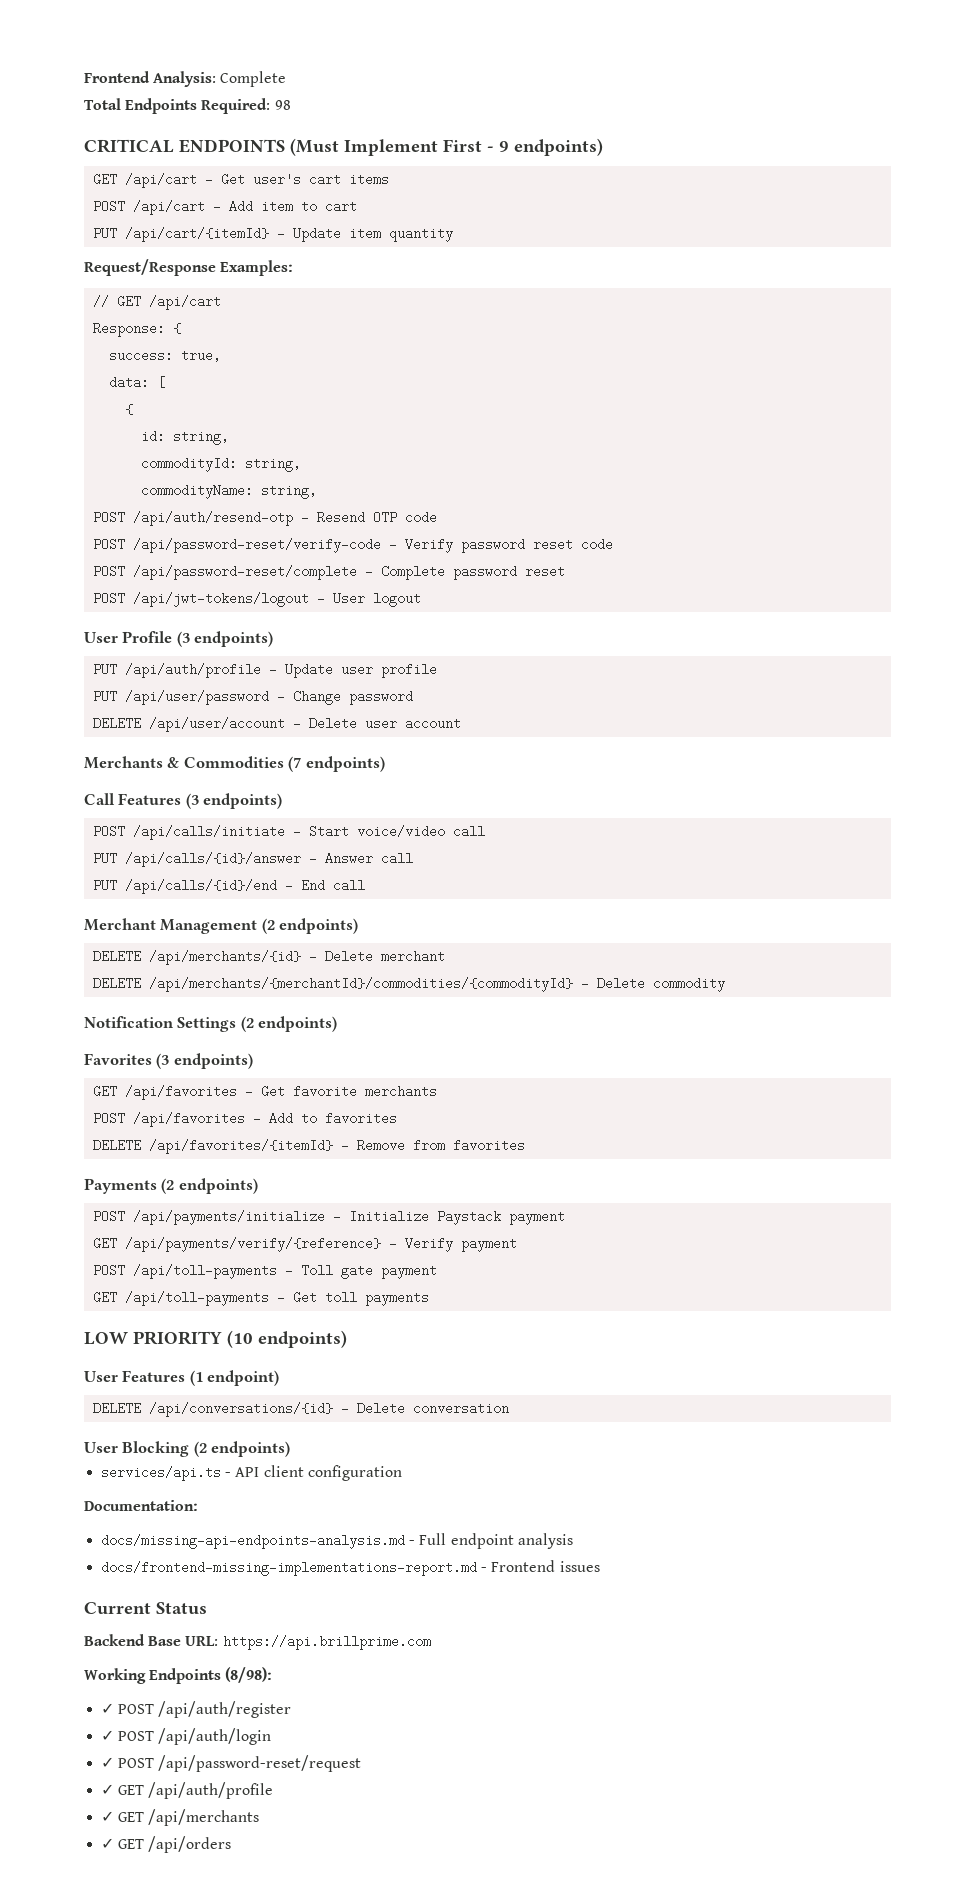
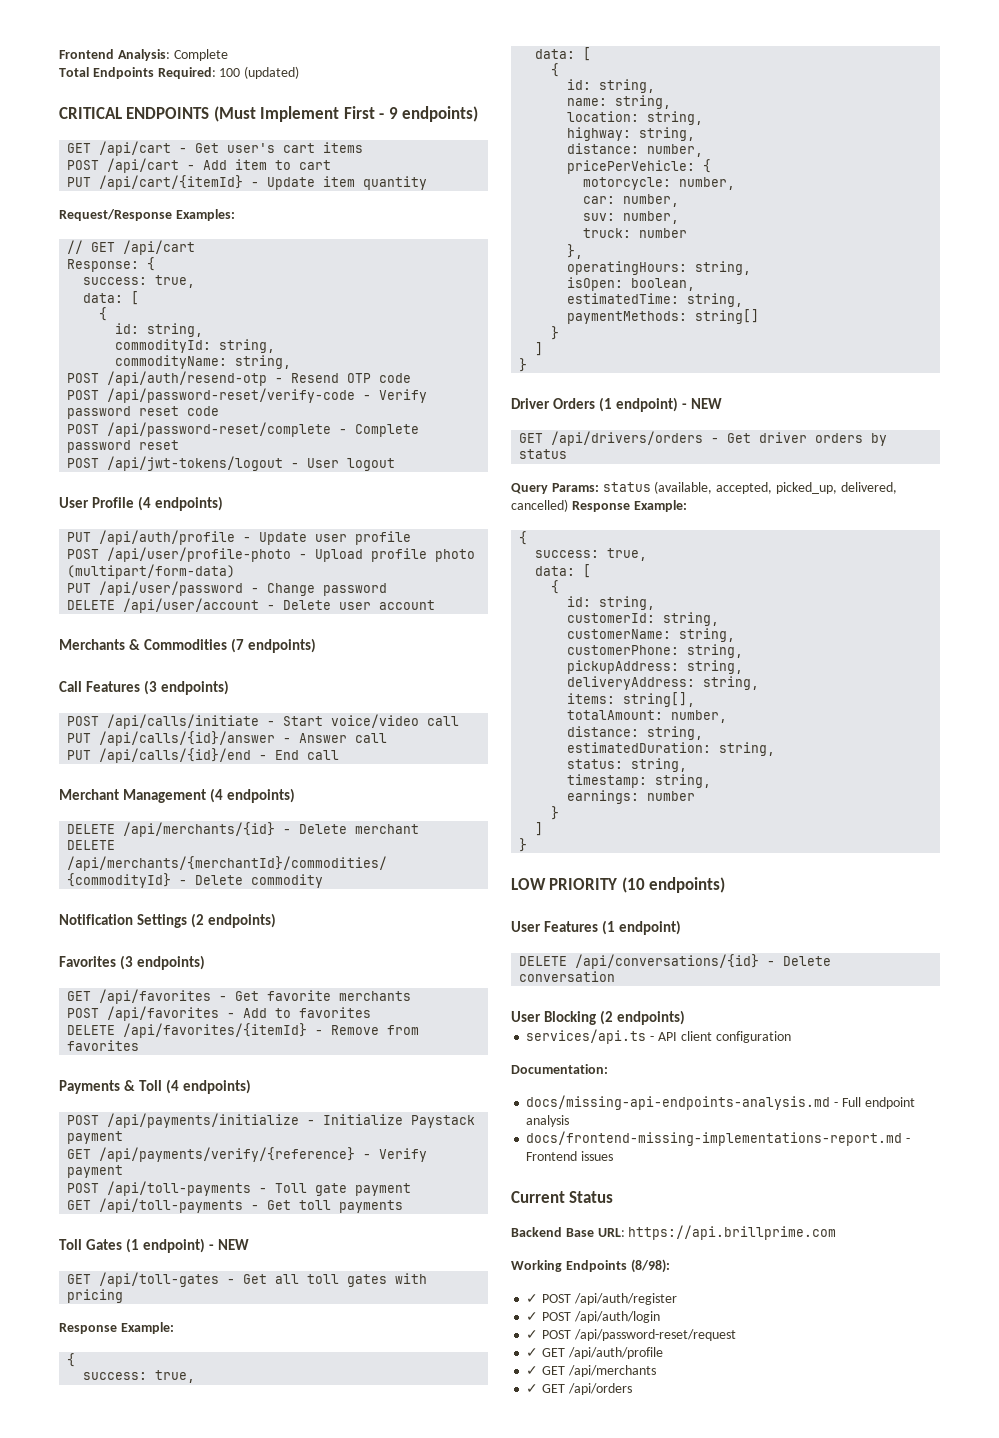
- Total Endpoints Required: 98
+ Total Endpoints Required: 100 (updated)
- User Profile (3 endpoints)
+ User Profile (4 endpoints)
+ POST /api/user/profile-photo - Upload profile photo (multipart/form-data)
- Merchant Management (2 endpoints)
+ Merchant Management (4 endpoints)
- Payments (2 endpoints)
+ Payments & Toll (4 endpoints)
+ Toll Gates (1 endpoint) - NEW
+ GET /api/toll-gates - Get all toll gates with pricing
+ Response Example:
+ {
+ success: true,
+ data: [
+ {
+ id: string,
+ name: string,
+ location: string,
+ highway: string,
+ distance: number,
+ pricePerVehicle: {
+ motorcycle: number,
+ car: number,
+ suv: number,
+ truck: number
+ },
+ operatingHours: string,
+ isOpen: boolean,
+ estimatedTime: string,
+ paymentMethods: string[]
+ }
+ ]
+ }
+ Driver Orders (1 endpoint) - NEW
+ GET /api/drivers/orders - Get driver orders by status
+ Query Params: status (available, accepted, picked_up, delivered, cancelled) Response Example:
+ {
+ success: true,
+ data: [
+ {
+ id: string,
+ customerId: string,
+ customerName: string,
+ customerPhone: string,
+ pickupAddress: string,
+ deliveryAddress: string,
+ items: string[],
+ totalAmount: number,
+ distance: string,
+ estimatedDuration: string,
+ status: string,
+ timestamp: string,
+ earnings: number
+ }
+ ]
+ }

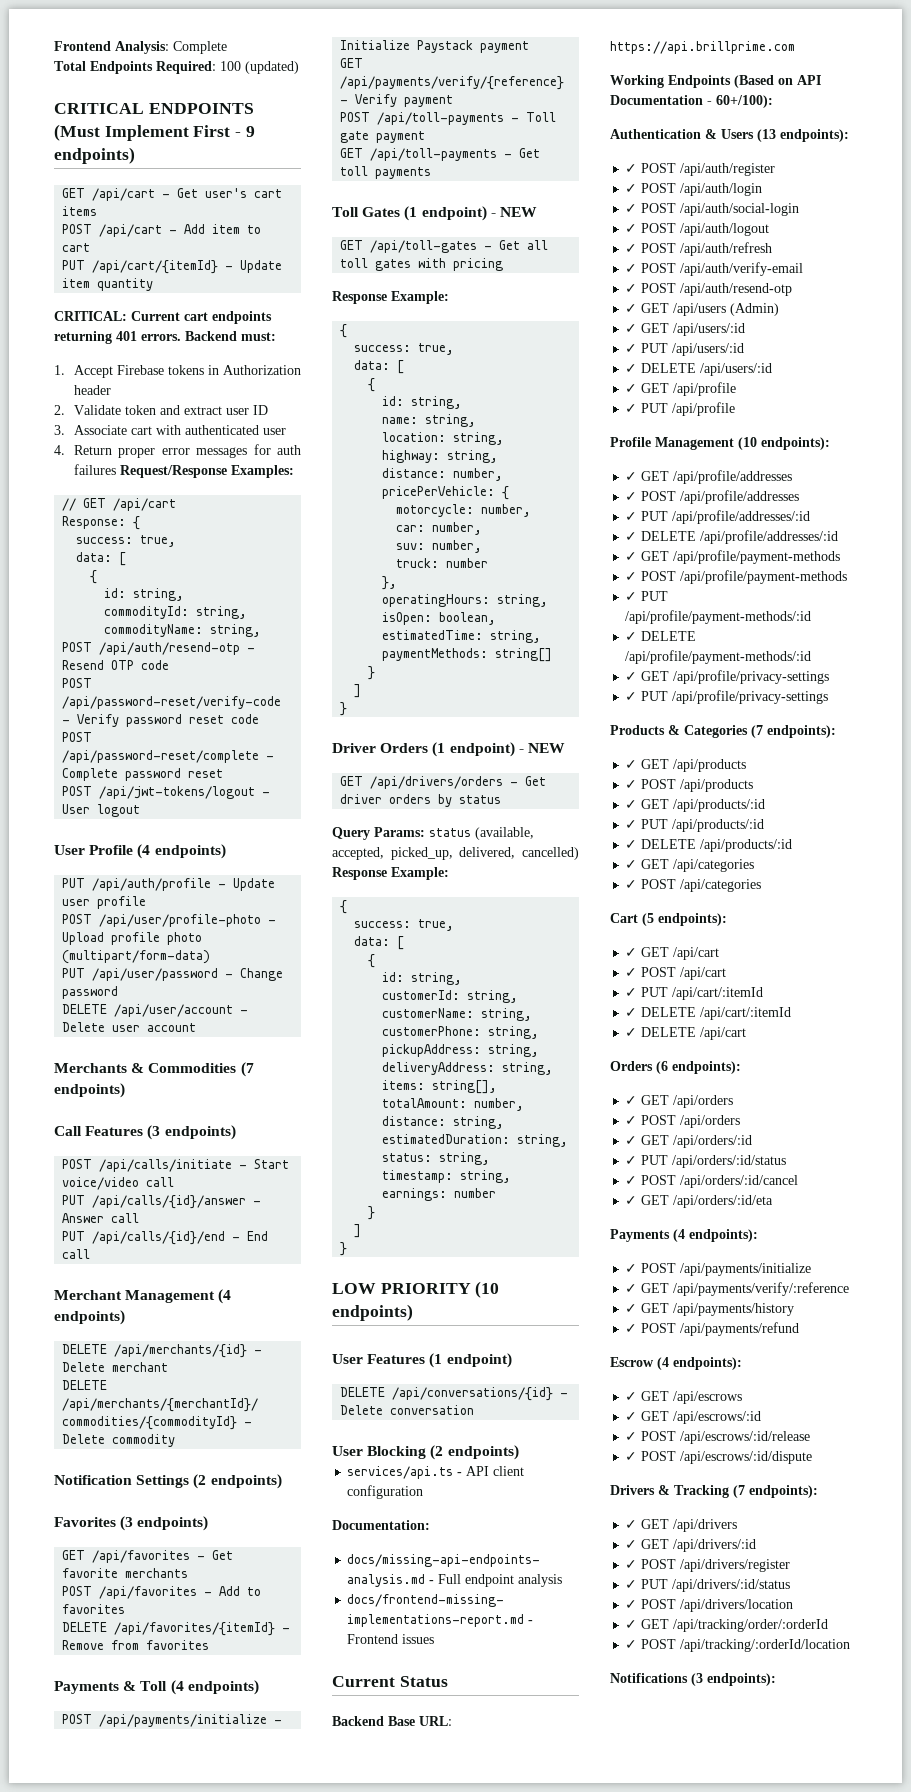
- Request/Response Examples:
+ CRITICAL: Current cart endpoints returning 401 errors. Backend must:
+ 1. Accept Firebase tokens in Authorization header
+ 2. Validate token and extract user ID
+ 3. Associate cart with authenticated user
+ 4. Return proper error messages for auth failures Request/Response Examples:
- Working Endpoints (8/98):
+ Working Endpoints (Based on API Documentation - 60+/100):
+ Authentication & Users (13 endpoints):
- ✓ POST /api/password-reset/request
- ✓ GET /api/auth/profile
- ✓ GET /api/merchants
+ ✓ POST /api/auth/social-login
+ ✓ POST /api/auth/logout
+ ✓ POST /api/auth/refresh
+ ✓ POST /api/auth/verify-email
+ ✓ POST /api/auth/resend-otp
+ ✓ GET /api/users (Admin)
+ ✓ GET /api/users/:id
+ ✓ PUT /api/users/:id
+ ✓ DELETE /api/users/:id
+ ✓ GET /api/profile
+ ✓ PUT /api/profile
+ Profile Management (10 endpoints):
+ ✓ GET /api/profile/addresses
+ ✓ POST /api/profile/addresses
+ ✓ PUT /api/profile/addresses/:id
+ ✓ DELETE /api/profile/addresses/:id
+ ✓ GET /api/profile/payment-methods
+ ✓ POST /api/profile/payment-methods
+ ✓ PUT /api/profile/payment-methods/:id
+ ✓ DELETE /api/profile/payment-methods/:id
+ ✓ GET /api/profile/privacy-settings
+ ✓ PUT /api/profile/privacy-settings
+ Products & Categories (7 endpoints):
+ ✓ GET /api/products
+ ✓ POST /api/products
+ ✓ GET /api/products/:id
+ ✓ PUT /api/products/:id
+ ✓ DELETE /api/products/:id
+ ✓ GET /api/categories
+ ✓ POST /api/categories
+ Cart (5 endpoints):
+ ✓ GET /api/cart
+ ✓ POST /api/cart
+ ✓ PUT /api/cart/:itemId
+ ✓ DELETE /api/cart/:itemId
+ ✓ DELETE /api/cart
+ Orders (6 endpoints):
  ✓ GET /api/orders
+ ✓ POST /api/orders
+ ✓ GET /api/orders/:id
+ ✓ PUT /api/orders/:id/status
+ ✓ POST /api/orders/:id/cancel
+ ✓ GET /api/orders/:id/eta
+ Payments (4 endpoints):
+ ✓ POST /api/payments/initialize
+ ✓ GET /api/payments/verify/:reference
+ ✓ GET /api/payments/history
+ ✓ POST /api/payments/refund
+ Escrow (4 endpoints):
+ ✓ GET /api/escrows
+ ✓ GET /api/escrows/:id
+ ✓ POST /api/escrows/:id/release
+ ✓ POST /api/escrows/:id/dispute
+ Drivers & Tracking (7 endpoints):
+ ✓ GET /api/drivers
+ ✓ GET /api/drivers/:id
+ ✓ POST /api/drivers/register
+ ✓ PUT /api/drivers/:id/status
+ ✓ POST /api/drivers/location
+ ✓ GET /api/tracking/order/:orderId
+ ✓ POST /api/tracking/:orderId/location
+ Notifications (3 endpoints):

